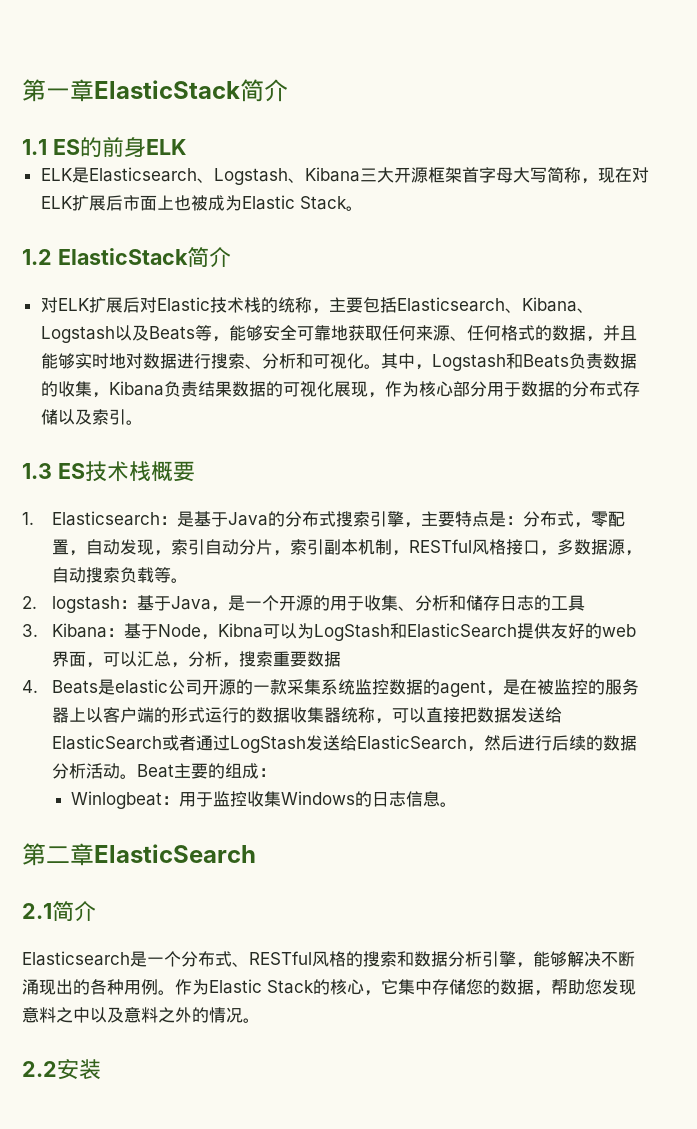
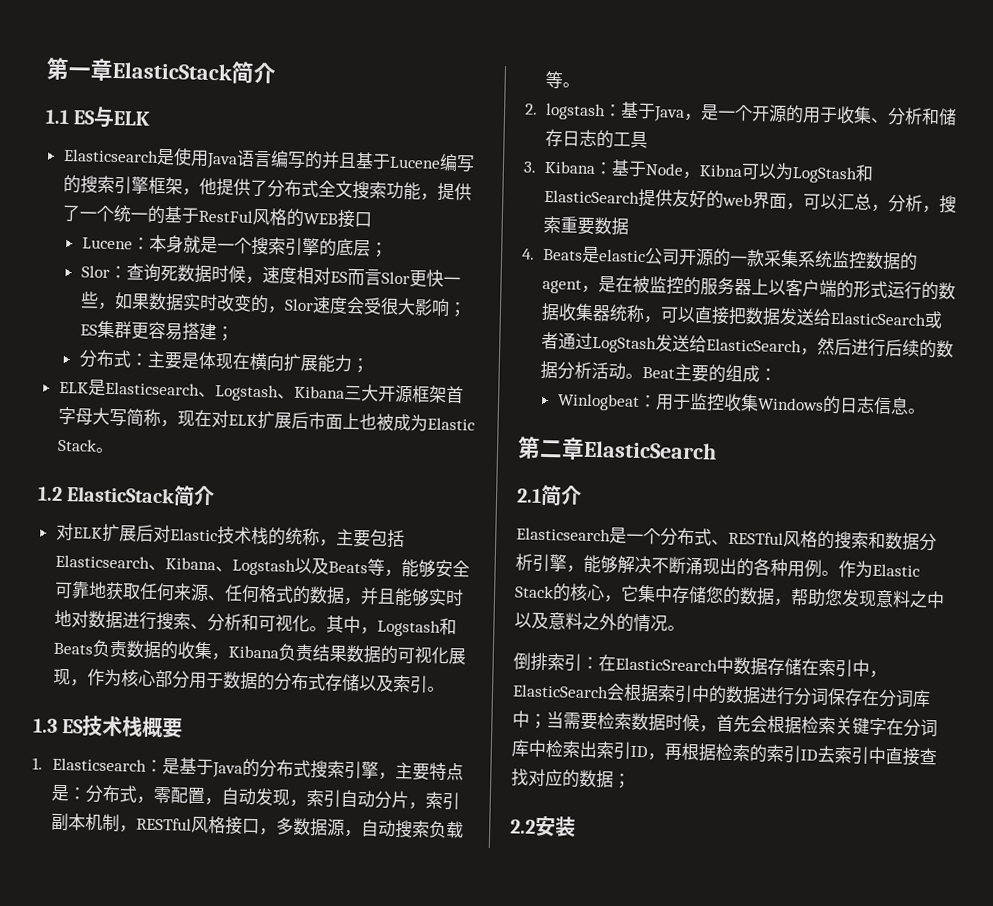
- 1.1 ES的前身ELK
+ 1.1 ES与ELK
+ Elasticsearch是使用Java语言编写的并且基于Lucene编写的搜索引擎框架，他提供了分布式全文搜索功能，提供了一个统一的基于RestFul风格的WEB接口
+ Lucene：本身就是一个搜索引擎的底层；
+ Slor：查询死数据时候，速度相对ES而言Slor更快一些，如果数据实时改变的，Slor速度会受很大影响；ES集群更容易搭建；
+ 分布式：主要是体现在横向扩展能力；
+ 倒排索引：在ElasticSrearch中数据存储在索引中，ElasticSearch会根据索引中的数据进行分词保存在分词库中；当需要检索数据时候，首先会根据检索关键字在分词库中检索出索引ID，再根据检索的索引ID去索引中直接查找对应的数据；

